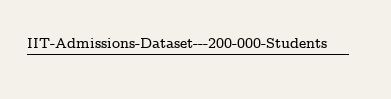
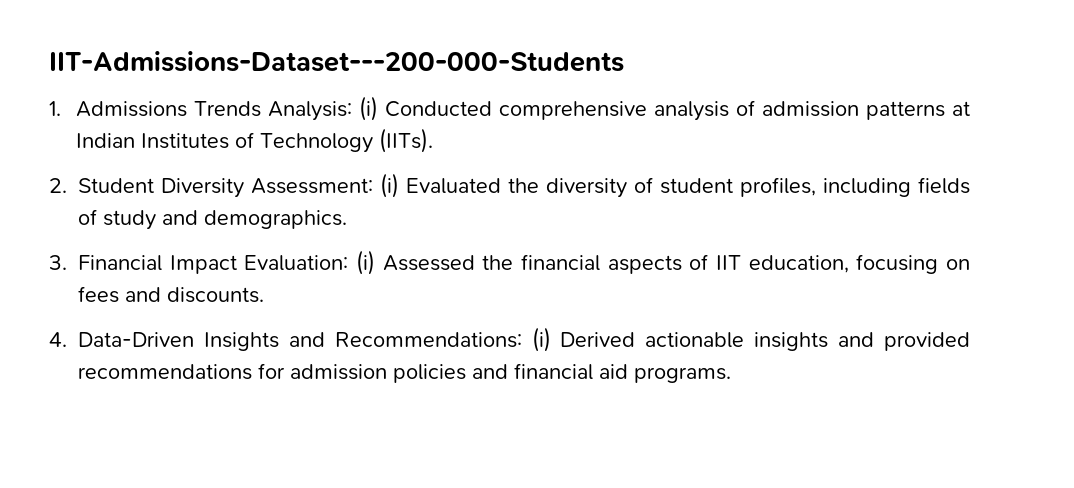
+ 1. Admissions Trends Analysis: (i) Conducted comprehensive analysis of admission patterns at Indian Institutes of Technology (IITs).
+ 2. Student Diversity Assessment: (i) Evaluated the diversity of student profiles, including fields of study and demographics.
+ 3. Financial Impact Evaluation: (i) Assessed the financial aspects of IIT education, focusing on fees and discounts.
+ 4. Data-Driven Insights and Recommendations: (i) Derived actionable insights and provided recommendations for admission policies and financial aid programs.

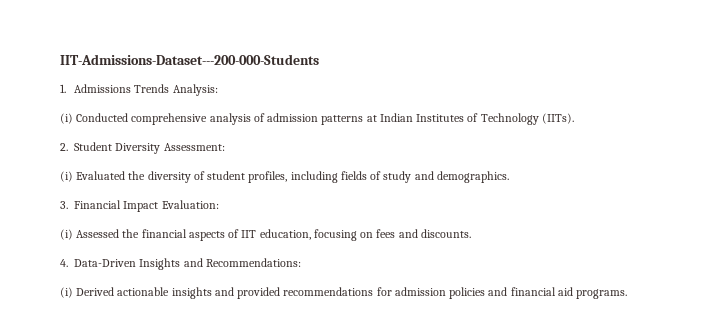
- 1. Admissions Trends Analysis: (i) Conducted comprehensive analysis of admission patterns at Indian Institutes of Technology (IITs).
+ 1. Admissions Trends Analysis:
+ (i) Conducted comprehensive analysis of admission patterns at Indian Institutes of Technology (IITs).
- 2. Student Diversity Assessment: (i) Evaluated the diversity of student profiles, including fields of study and demographics.
+ 2. Student Diversity Assessment:
+ (i) Evaluated the diversity of student profiles, including fields of study and demographics.
- 3. Financial Impact Evaluation: (i) Assessed the financial aspects of IIT education, focusing on fees and discounts.
+ 3. Financial Impact Evaluation:
+ (i) Assessed the financial aspects of IIT education, focusing on fees and discounts.
- 4. Data-Driven Insights and Recommendations: (i) Derived actionable insights and provided recommendations for admission policies and financial aid programs.
+ 4. Data-Driven Insights and Recommendations:
+ (i) Derived actionable insights and provided recommendations for admission policies and financial aid programs.

